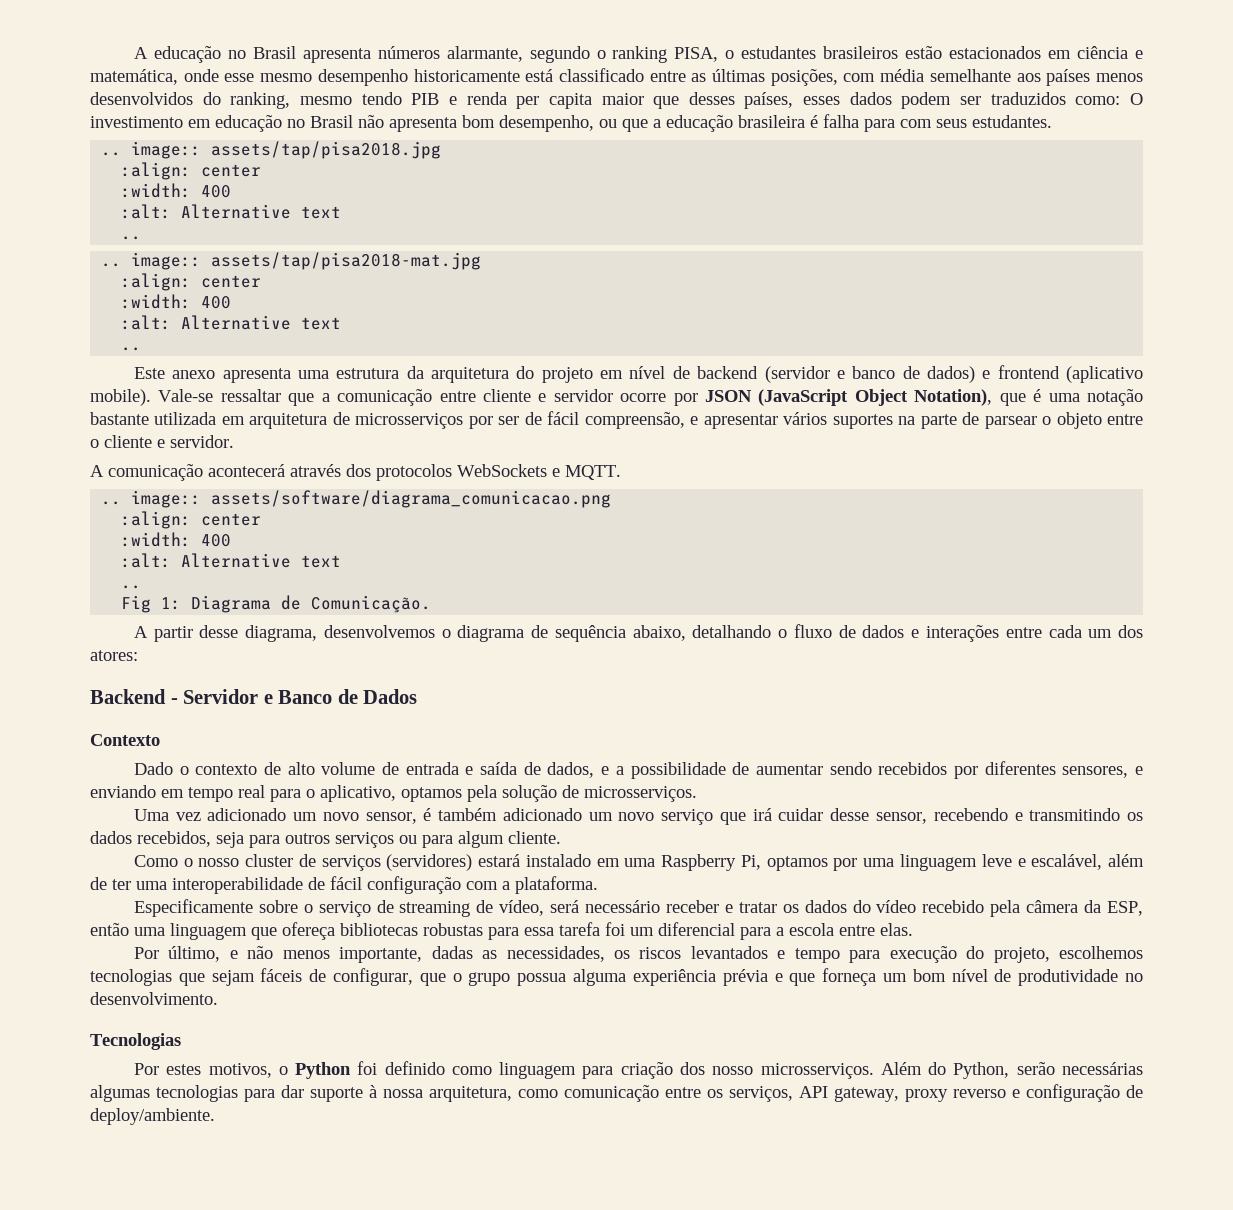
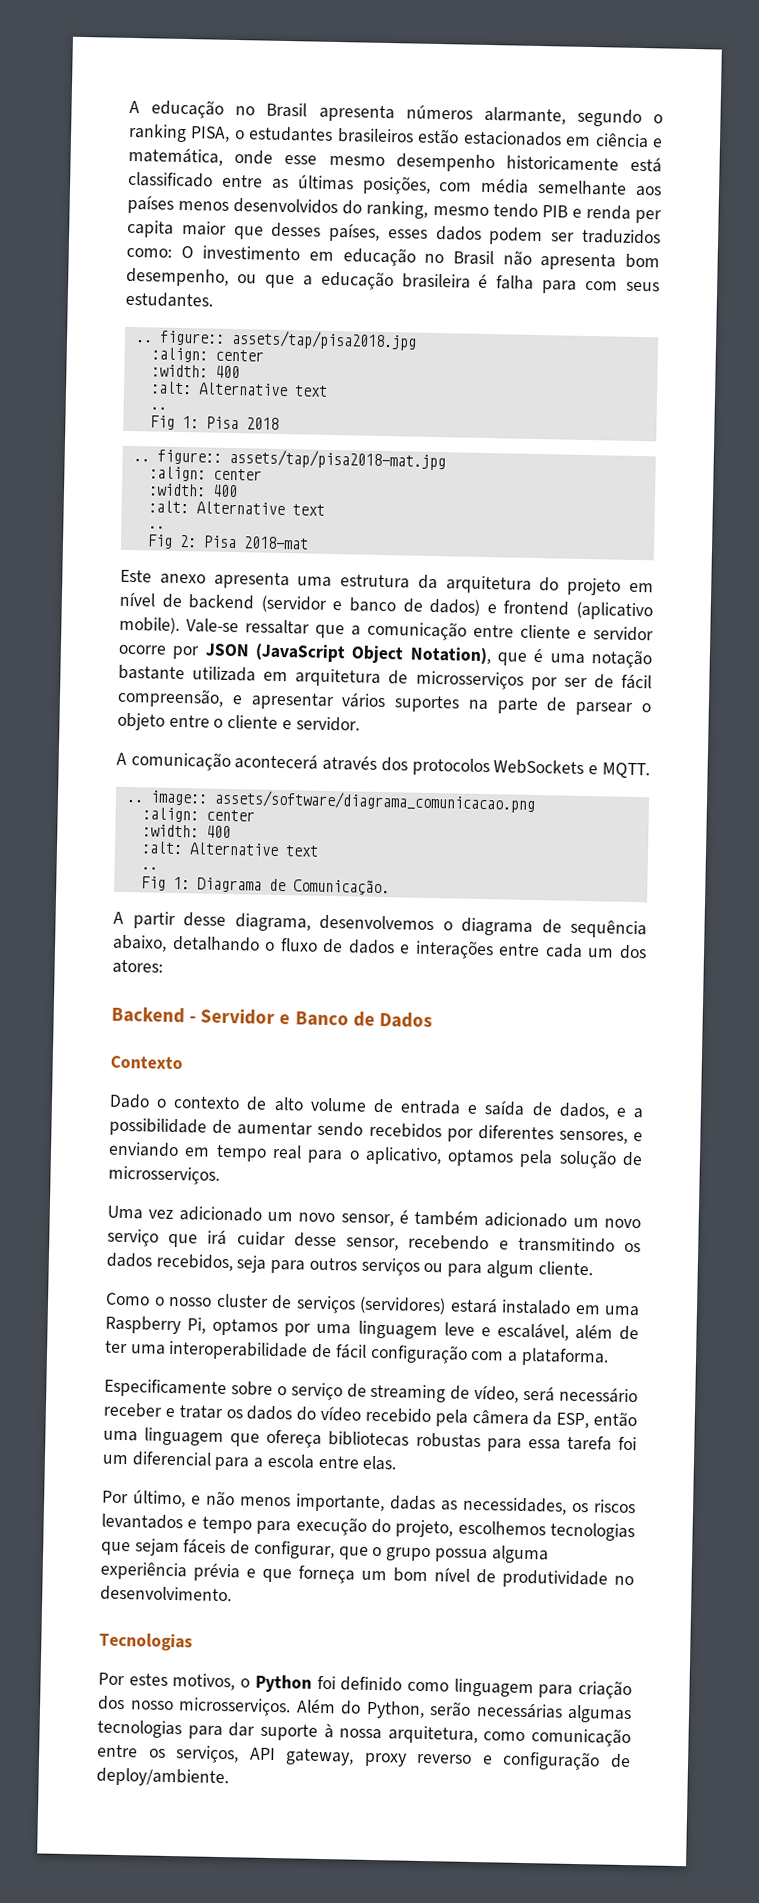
- .. image:: assets/tap/pisa2018.jpg
+ .. figure:: assets/tap/pisa2018.jpg
- .. image:: assets/tap/pisa2018-mat.jpg
+ Fig 1: Pisa 2018
+ .. figure:: assets/tap/pisa2018-mat.jpg
+ Fig 2: Pisa 2018-mat

